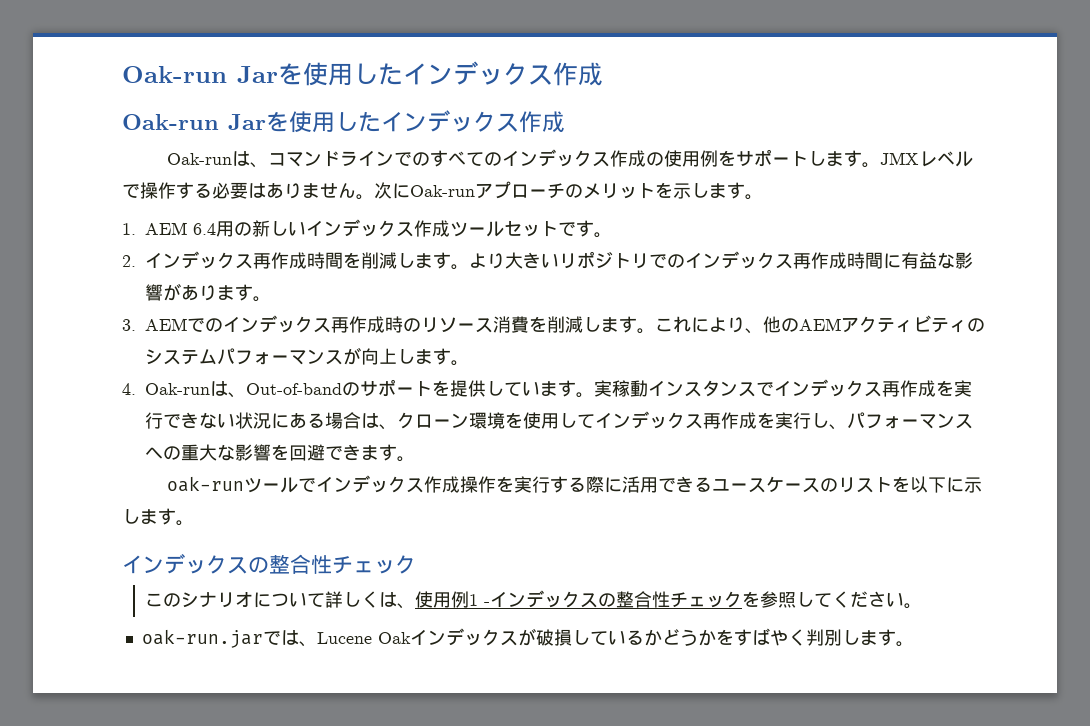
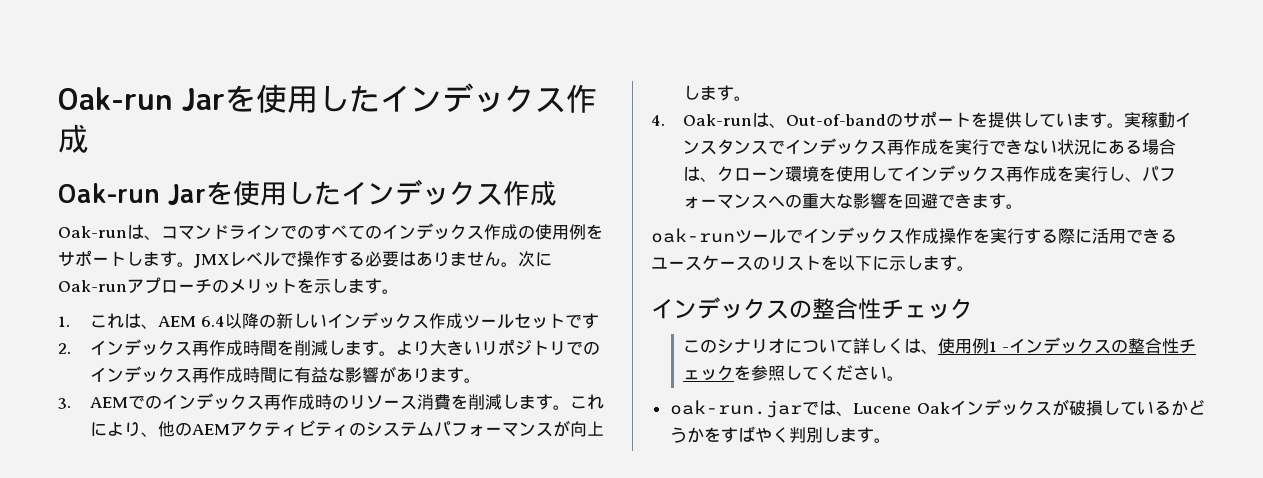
- 1. AEM 6.4用の新しいインデックス作成ツールセットです。
+ 1.これは、AEM 6.4以降の新しいインデックス作成ツールセットです

